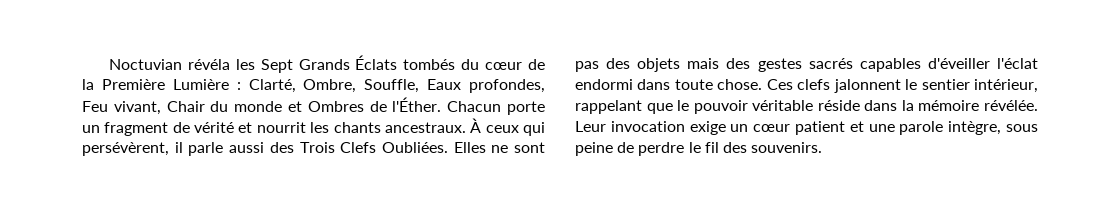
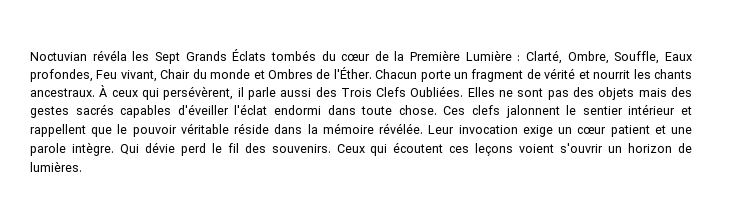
- Ces clefs jalonnent le sentier intérieur, rappelant que le pouvoir véritable réside dans la mémoire révélée.
+ Ces clefs jalonnent le sentier intérieur et rappellent que le pouvoir véritable réside dans la mémoire révélée.
- Leur invocation exige un cœur patient et une parole intègre, sous peine de perdre le fil des souvenirs.
+ Leur invocation exige un cœur patient et une parole intègre. Qui dévie perd le fil des souvenirs. Ceux qui écoutent ces leçons voient s'ouvrir un horizon de lumières.

